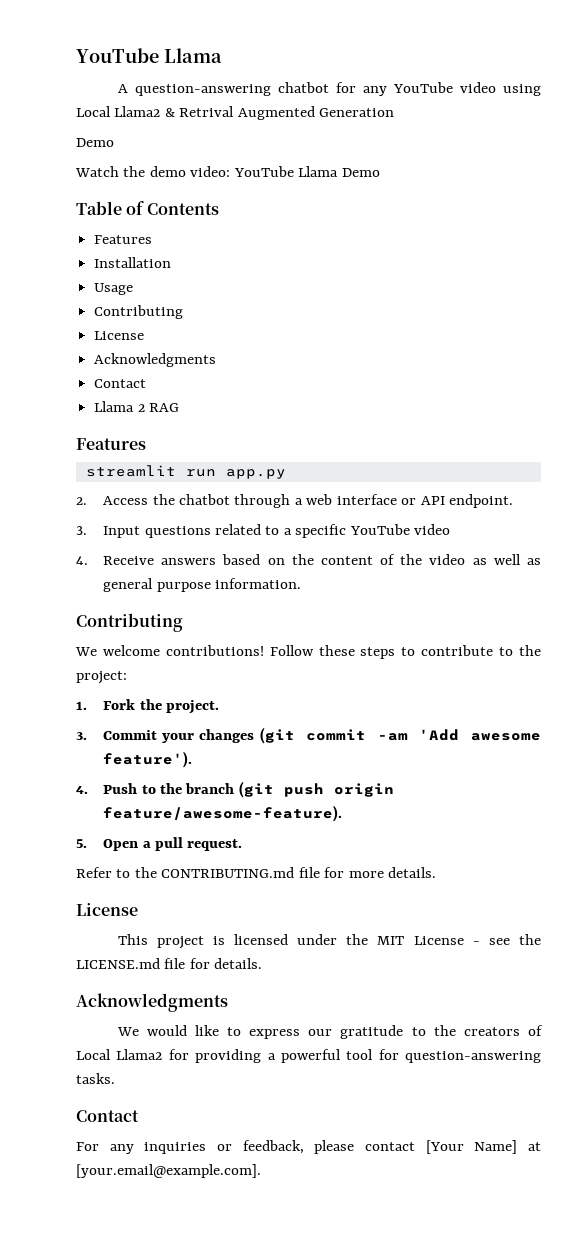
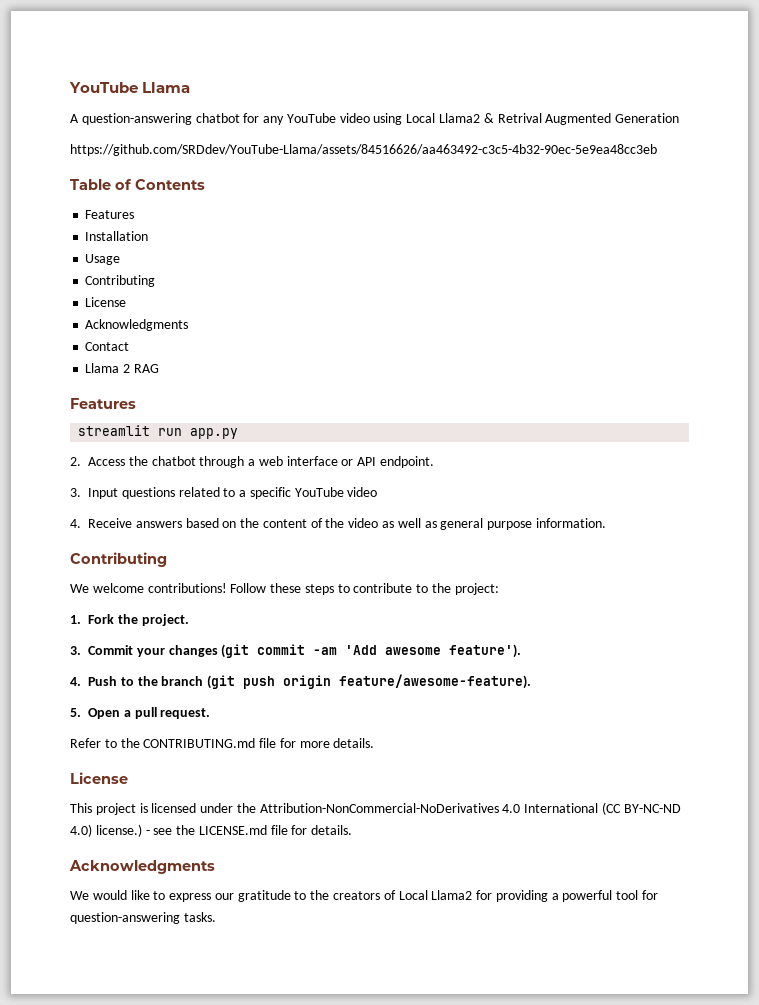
  A question-answering chatbot for any YouTube video using Local Llama2 & Retrival Augmented Generation
- Demo
- Watch the demo video: YouTube Llama Demo
+ https://github.com/SRDdev/YouTube-Llama/assets/84516626/aa463492-c3c5-4b32-90ec-5e9ea48cc3eb
- This project is licensed under the MIT License - see the LICENSE.md file for details.
+ This project is licensed under the Attribution-NonCommercial-NoDerivatives 4.0 International (CC BY-NC-ND 4.0) license.) - see the LICENSE.md file for details.
  We would like to express our gratitude to the creators of Local Llama2 for providing a powerful tool for question-answering tasks.
- Contact
- For any inquiries or feedback, please contact [Your Name] at [your.email@example.com].

